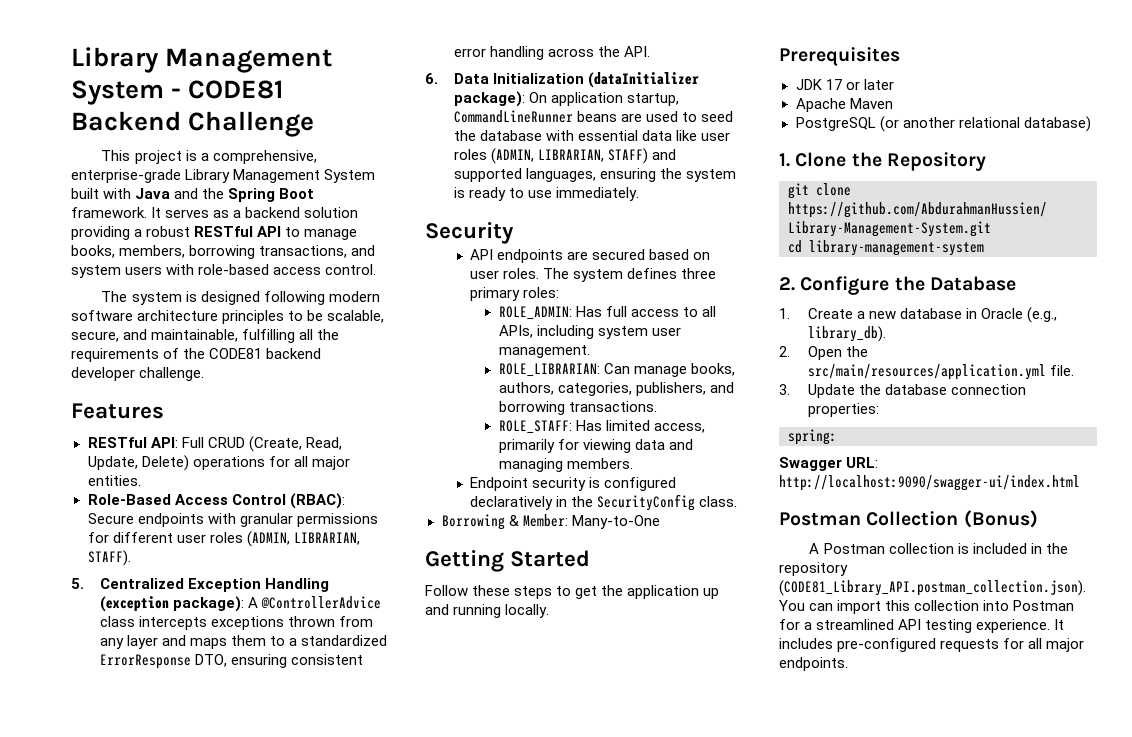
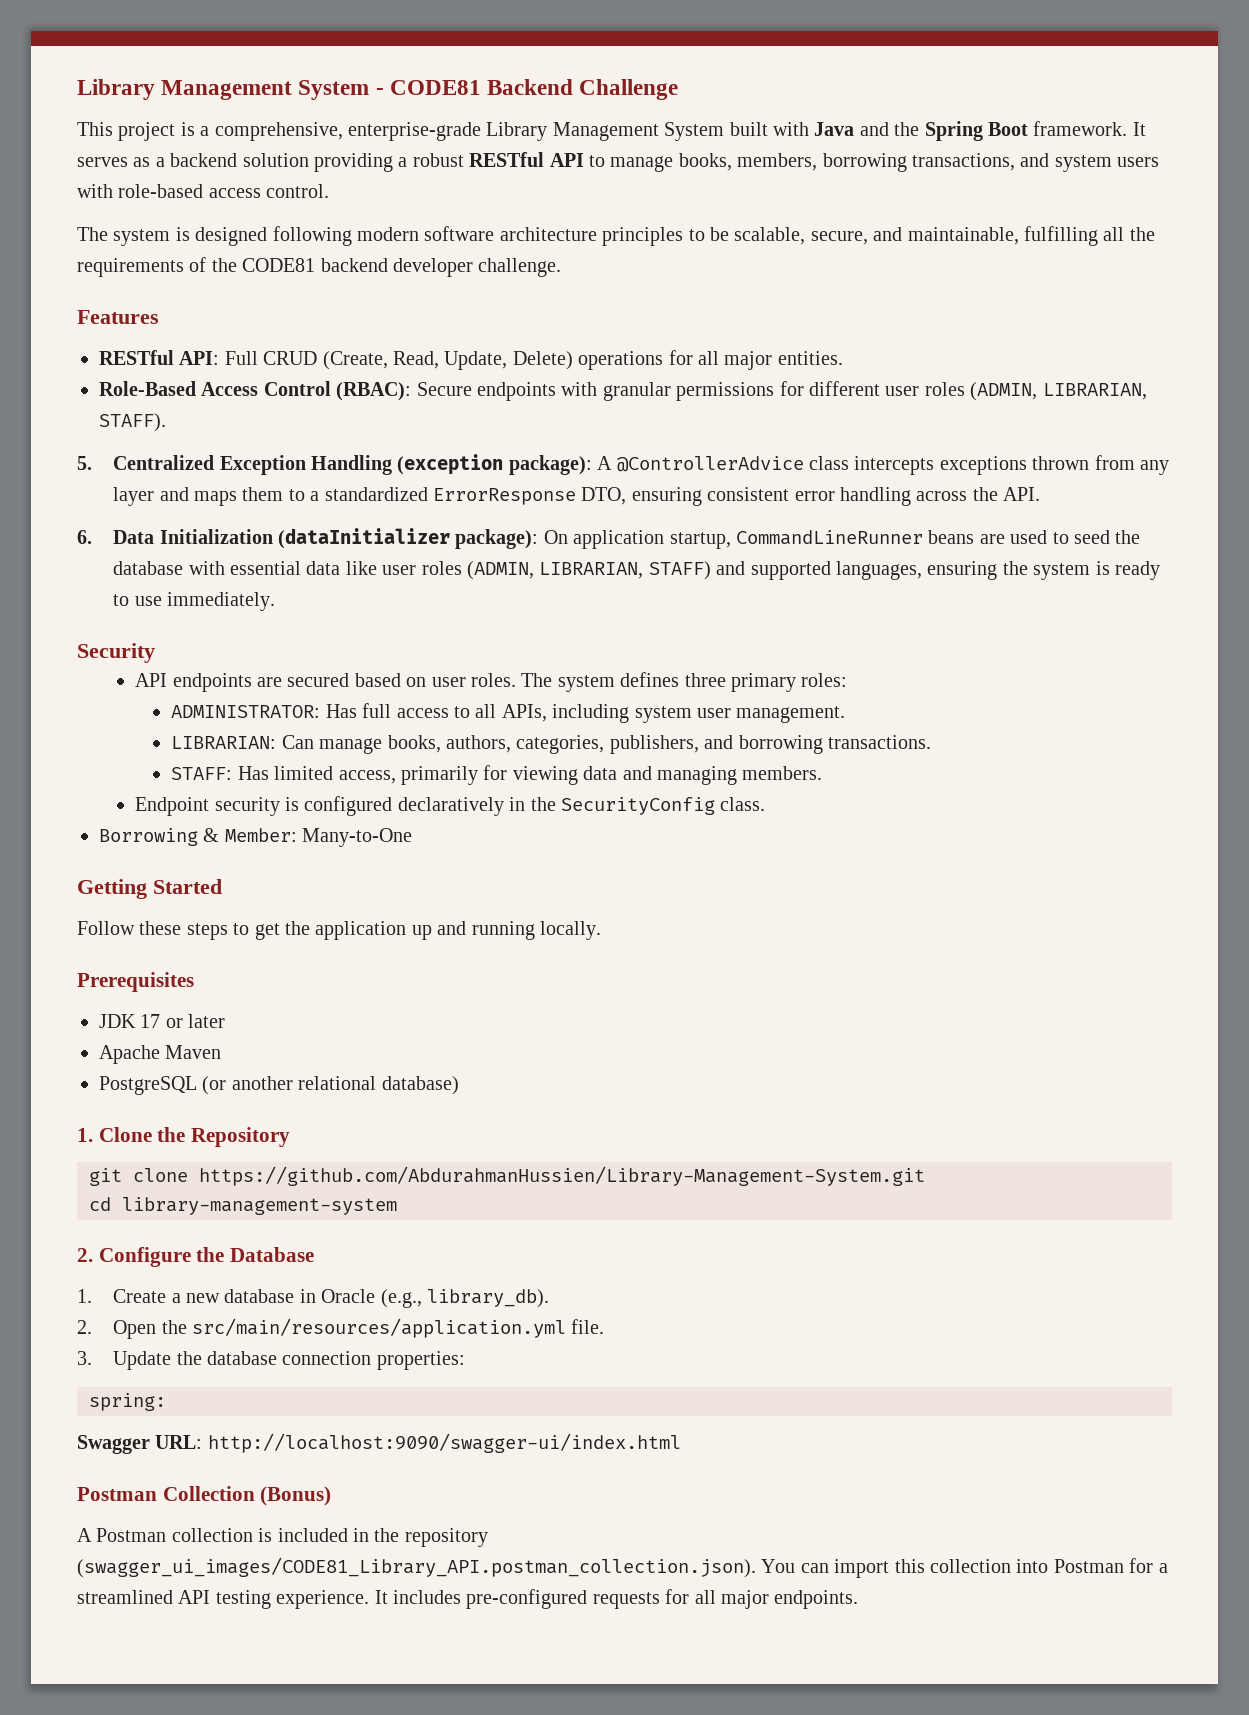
- ROLE_ADMIN: Has full access to all APIs, including system user management.
+ ADMINISTRATOR: Has full access to all APIs, including system user management.
- ROLE_LIBRARIAN: Can manage books, authors, categories, publishers, and borrowing transactions.
+ LIBRARIAN: Can manage books, authors, categories, publishers, and borrowing transactions.
- ROLE_STAFF: Has limited access, primarily for viewing data and managing members.
+ STAFF: Has limited access, primarily for viewing data and managing members.
- A Postman collection is included in the repository (CODE81_Library_API.postman_collection.json). You can import this collection into Postman for a streamlined API testing experience.
+ A Postman collection is included in the repository (swagger_ui_images/CODE81_Library_API.postman_collection.json). You can import this collection into Postman for a streamlined API testing experience.

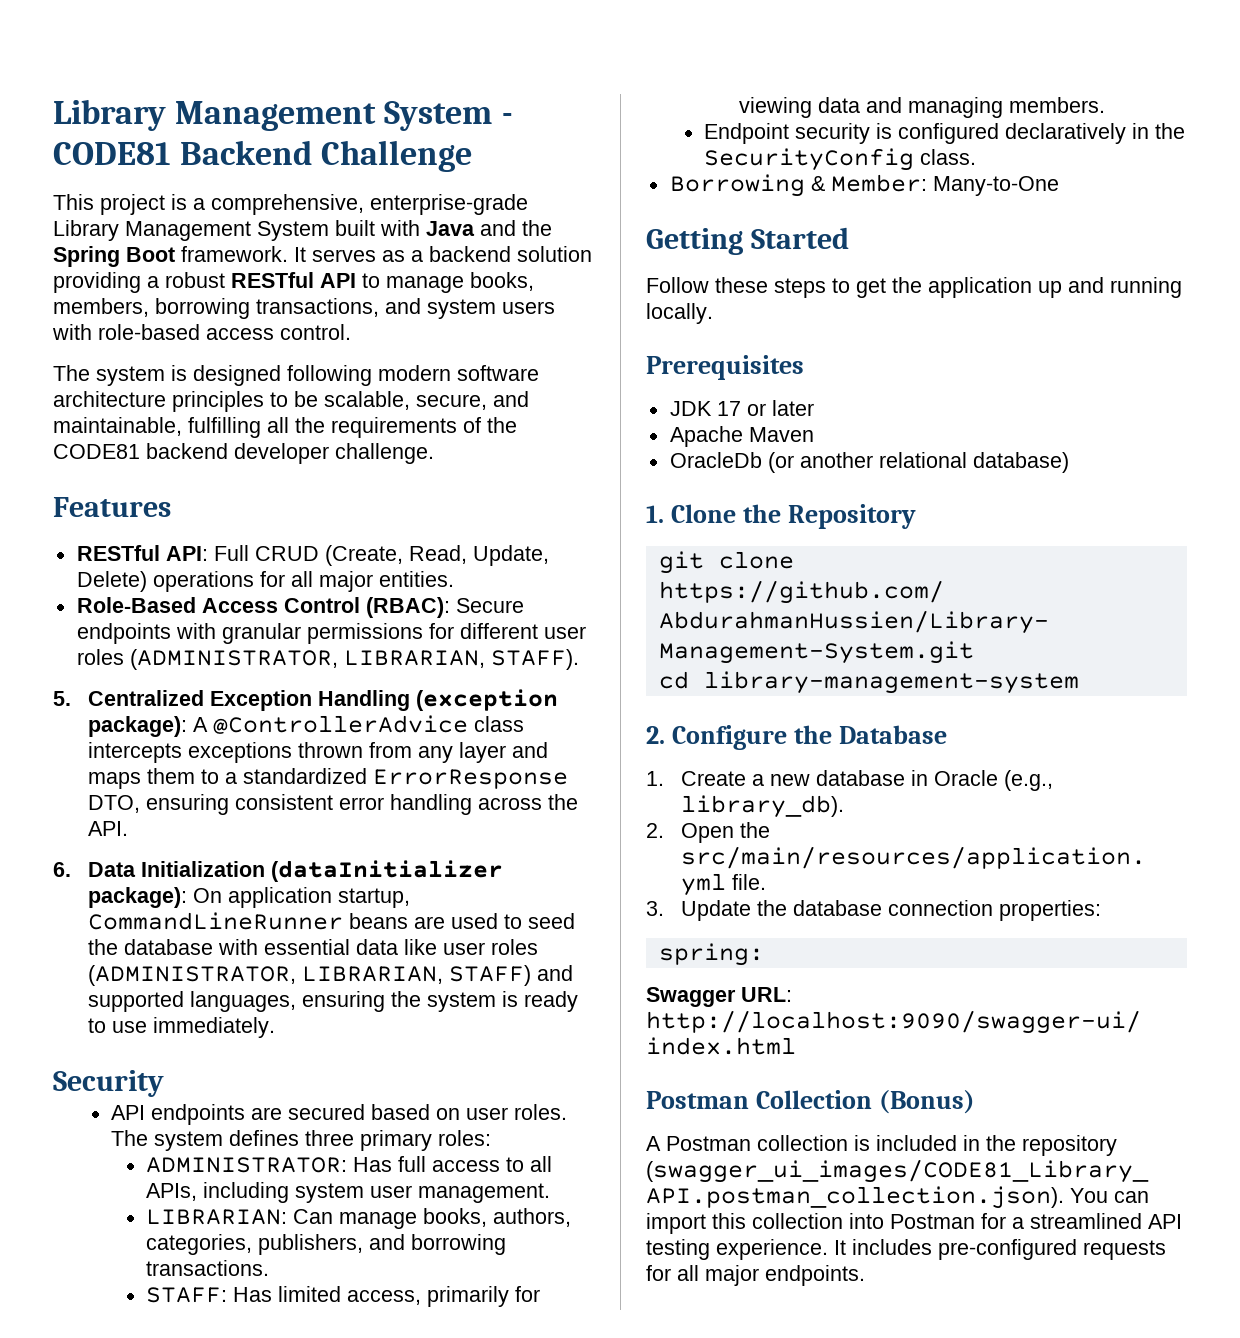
- Role-Based Access Control (RBAC): Secure endpoints with granular permissions for different user roles (ADMIN, LIBRARIAN, STAFF).
+ Role-Based Access Control (RBAC): Secure endpoints with granular permissions for different user roles (ADMINISTRATOR, LIBRARIAN, STAFF).
- 6. Data Initialization (dataInitializer package): On application startup, CommandLineRunner beans are used to seed the database with essential data like user roles (ADMIN, LIBRARIAN, STAFF) and supported languages, ensuring the system is ready to use immediately.
+ 6. Data Initialization (dataInitializer package): On application startup, CommandLineRunner beans are used to seed the database with essential data like user roles (ADMINISTRATOR, LIBRARIAN, STAFF) and supported languages, ensuring the system is ready to use immediately.
- PostgreSQL (or another relational database)
+ OracleDb (or another relational database)

